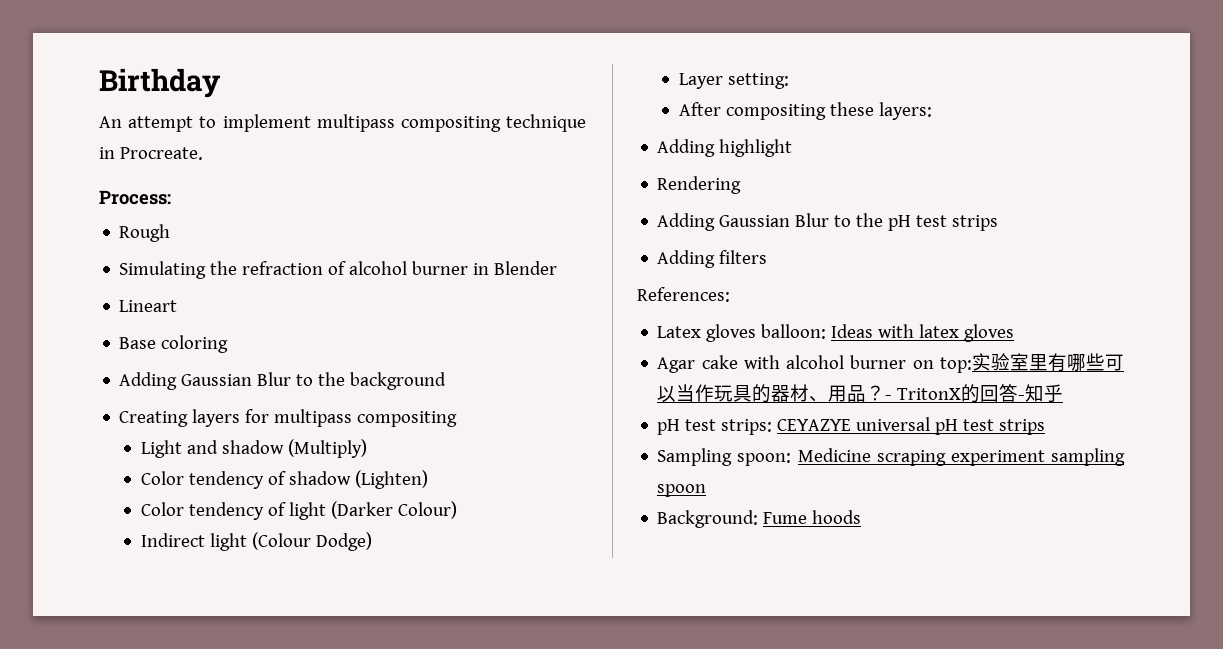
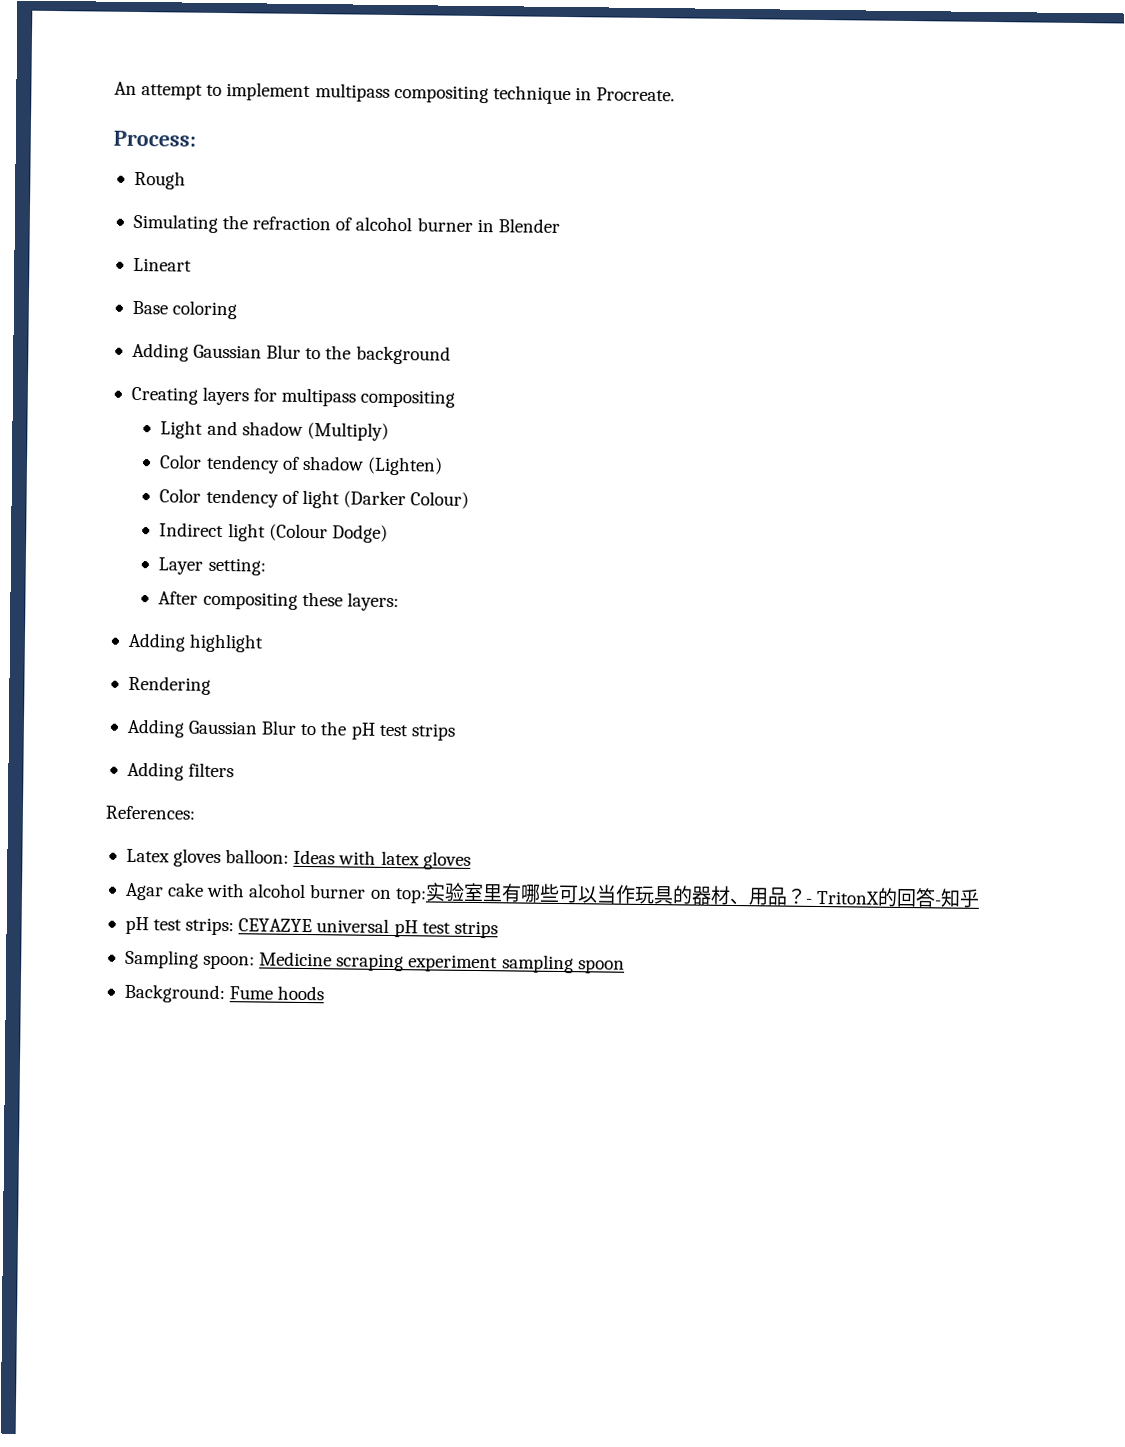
- Birthday

